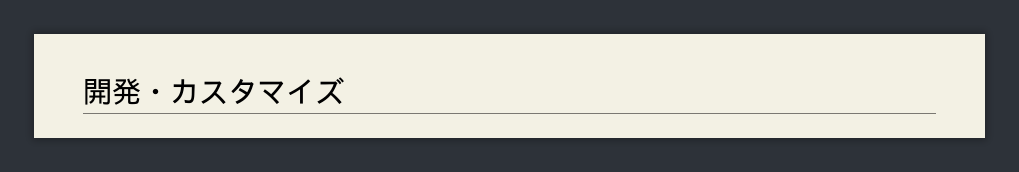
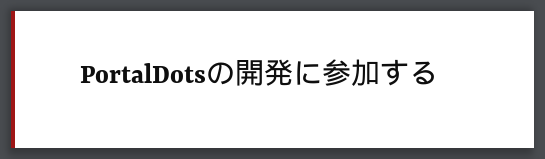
- 開発・カスタマイズ
+ PortalDotsの開発に参加する

